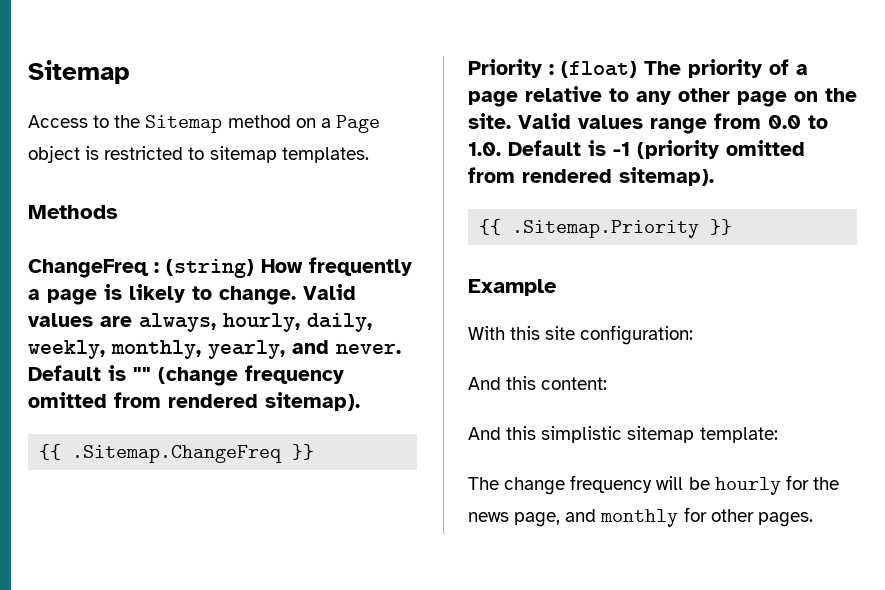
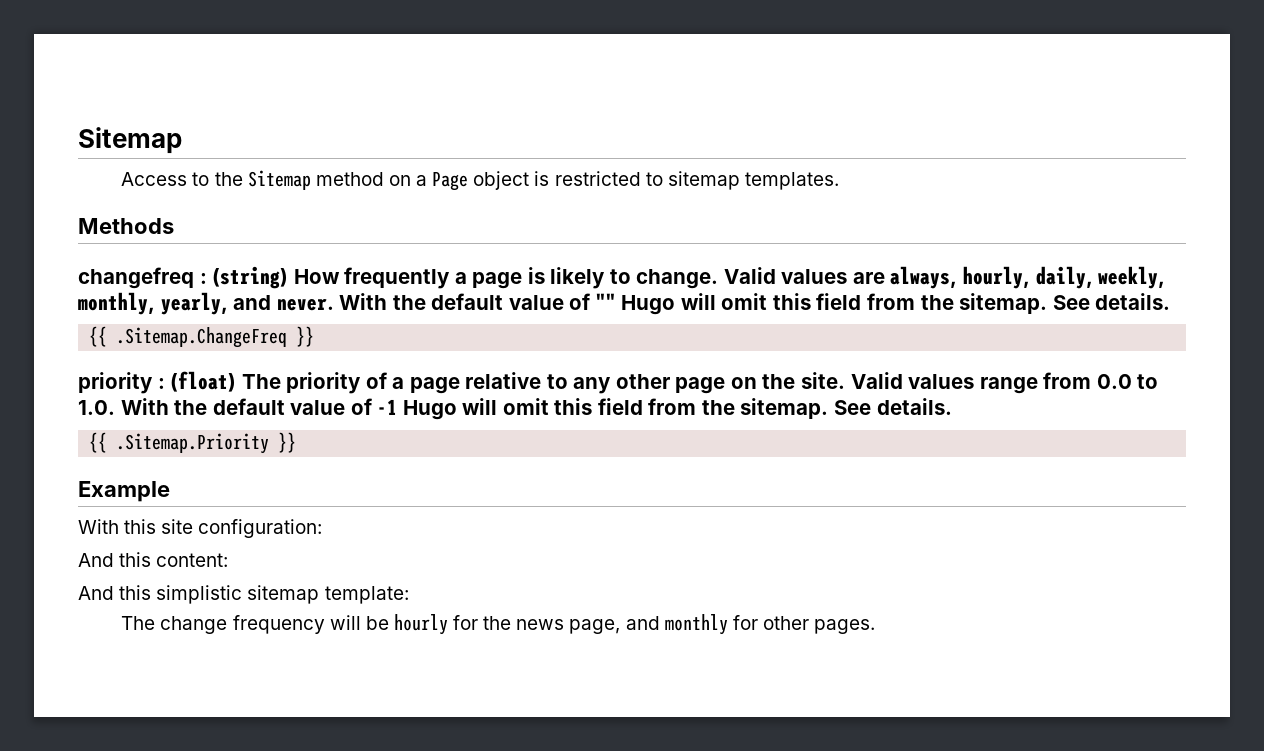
- ChangeFreq : (string) How frequently a page is likely to change.
+ changefreq : (string) How frequently a page is likely to change.
- Default is "" (change frequency omitted from rendered sitemap).
+ With the default value of "" Hugo will omit this field from the sitemap. See details.
- Priority : (float) The priority of a page relative to any other page on the site.
+ priority : (float) The priority of a page relative to any other page on the site.
- Valid values range from 0.0 to 1.0. Default is -1 (priority omitted from rendered sitemap).
+ Valid values range from 0.0 to 1.0. With the default value of -1 Hugo will omit this field from the sitemap. See details.

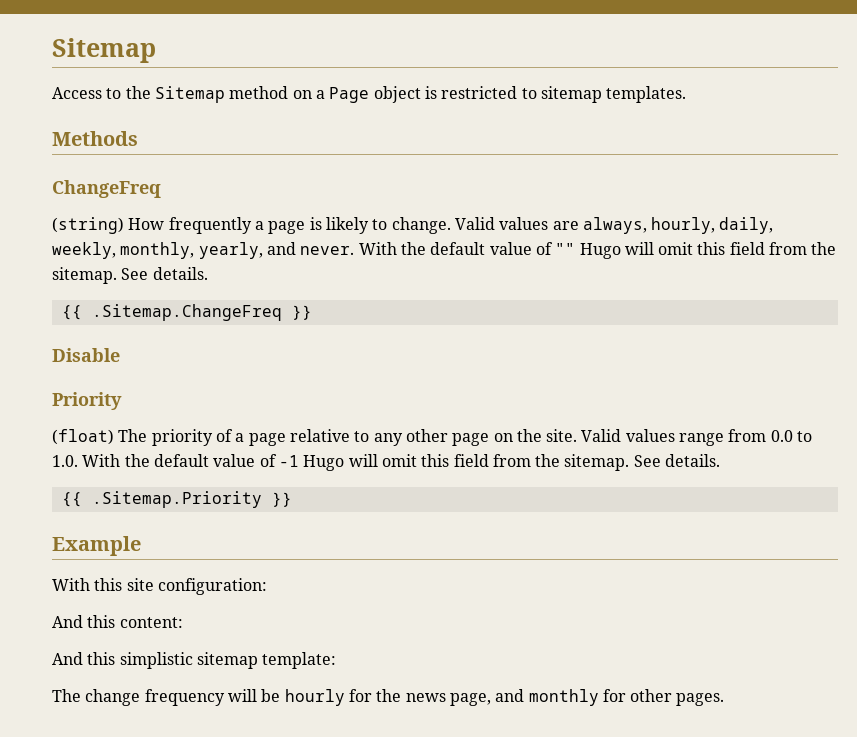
- changefreq : (string) How frequently a page is likely to change.
+ ChangeFreq
+ (string) How frequently a page is likely to change.
- priority : (float) The priority of a page relative to any other page on the site.
+ Disable
+ Priority
+ (float) The priority of a page relative to any other page on the site.

